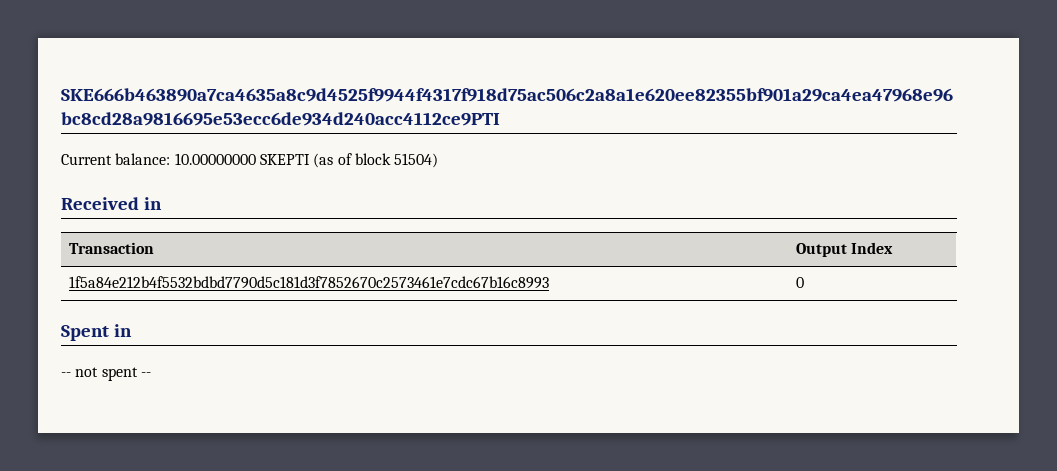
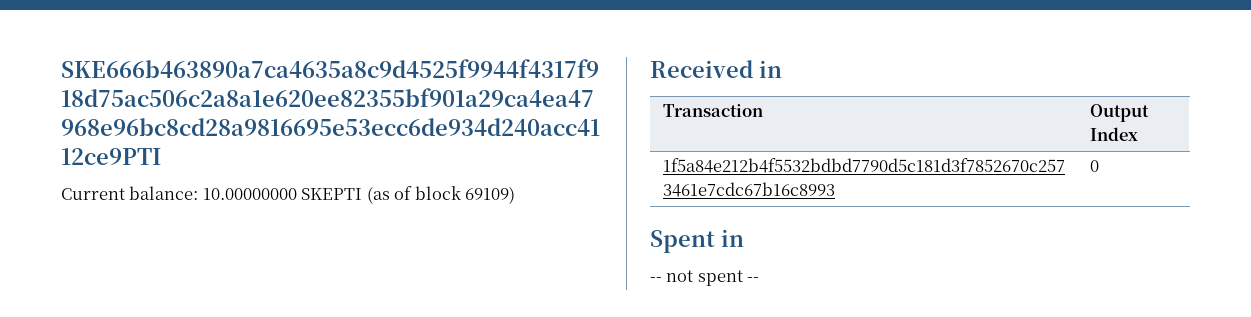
- Current balance: 10.00000000 SKEPTI (as of block 51504)
+ Current balance: 10.00000000 SKEPTI (as of block 69109)

